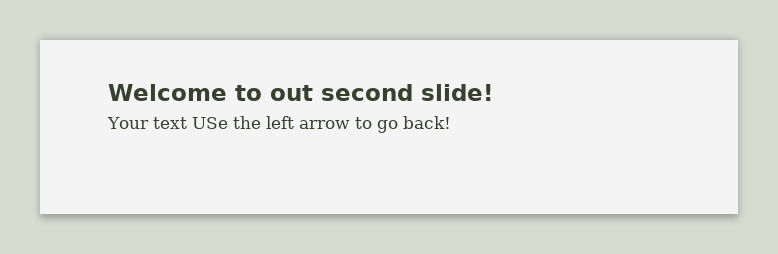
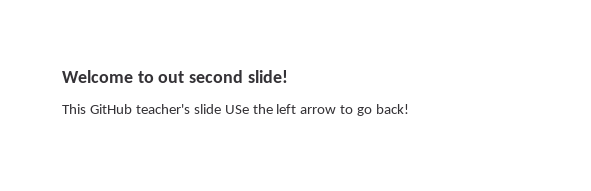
- Your text USe the left arrow to go back!
+ This GitHub teacher's slide USe the left arrow to go back!

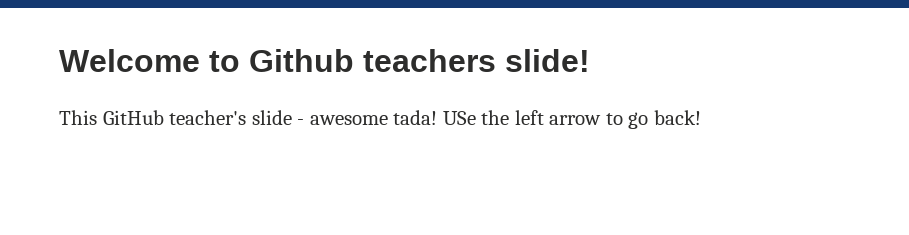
- Welcome to out second slide!
+ Welcome to Github teachers slide!
- This GitHub teacher's slide USe the left arrow to go back!
+ This GitHub teacher's slide - awesome tada! USe the left arrow to go back!

